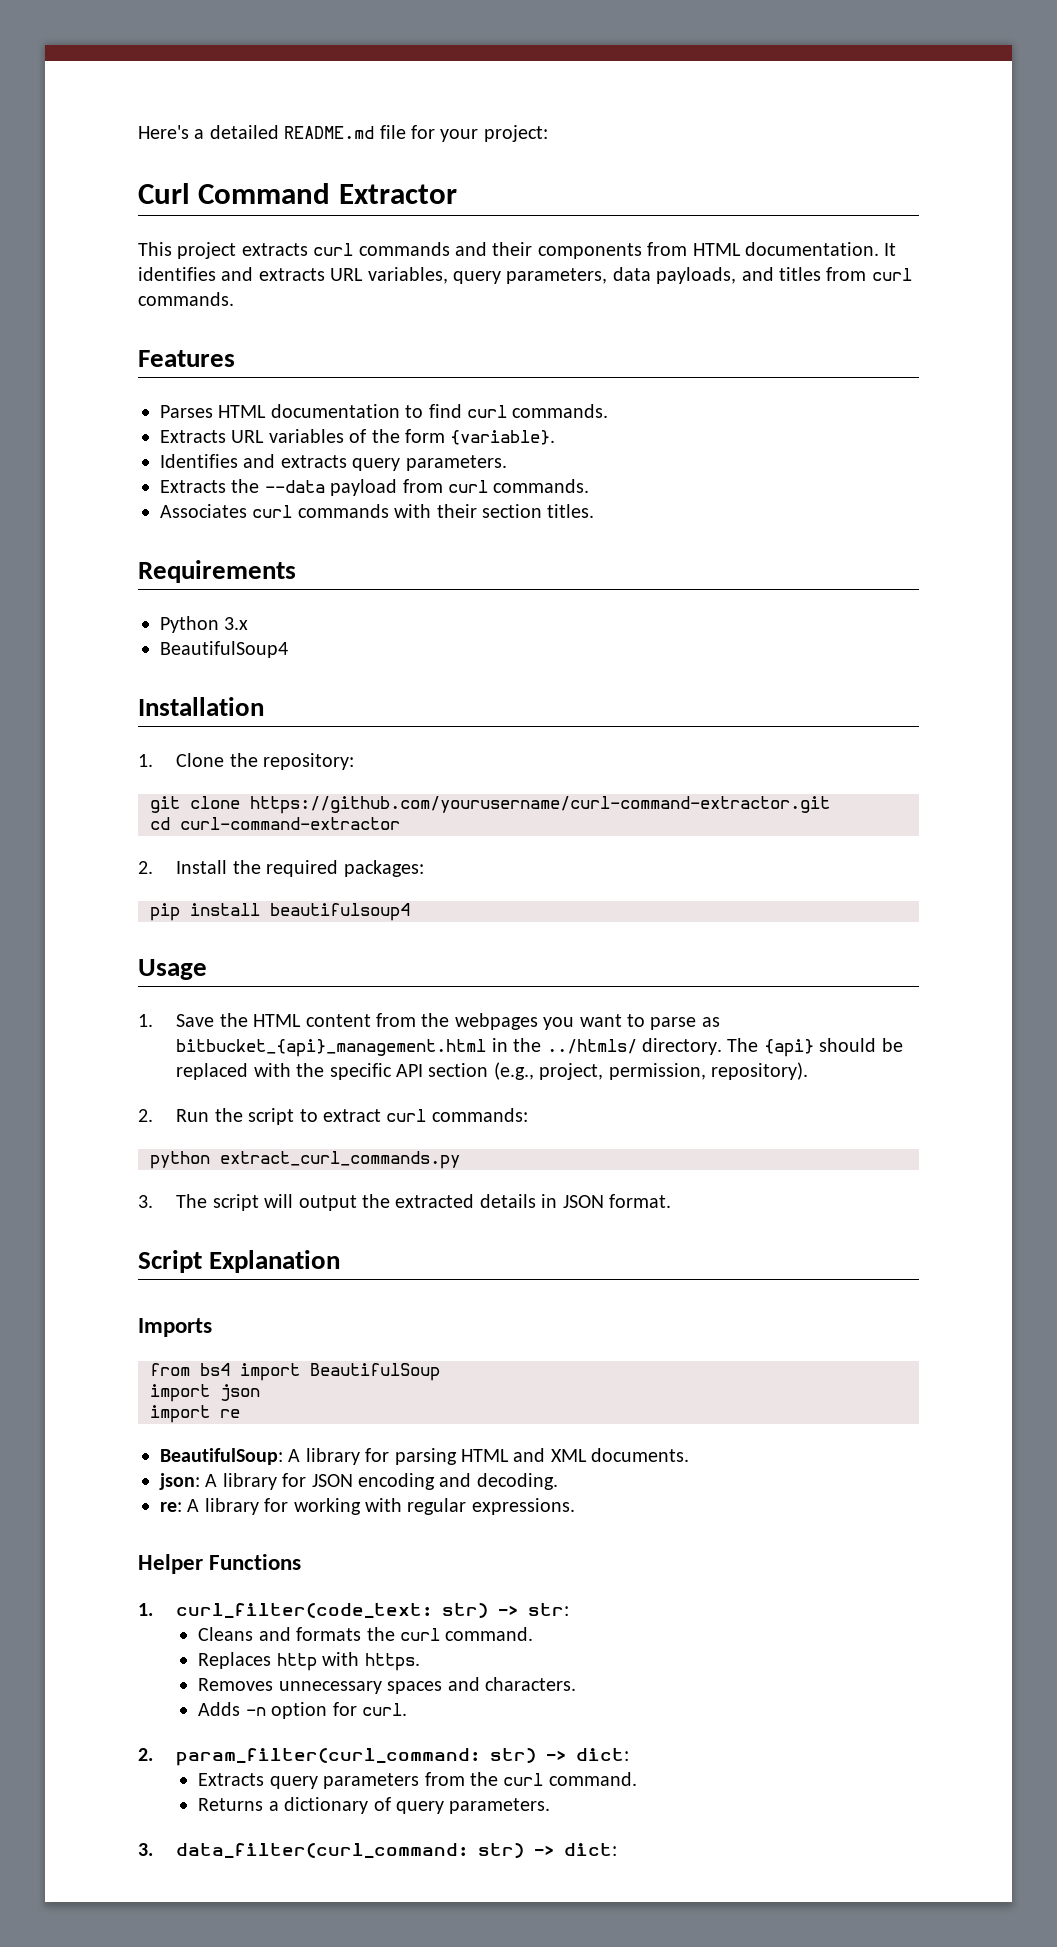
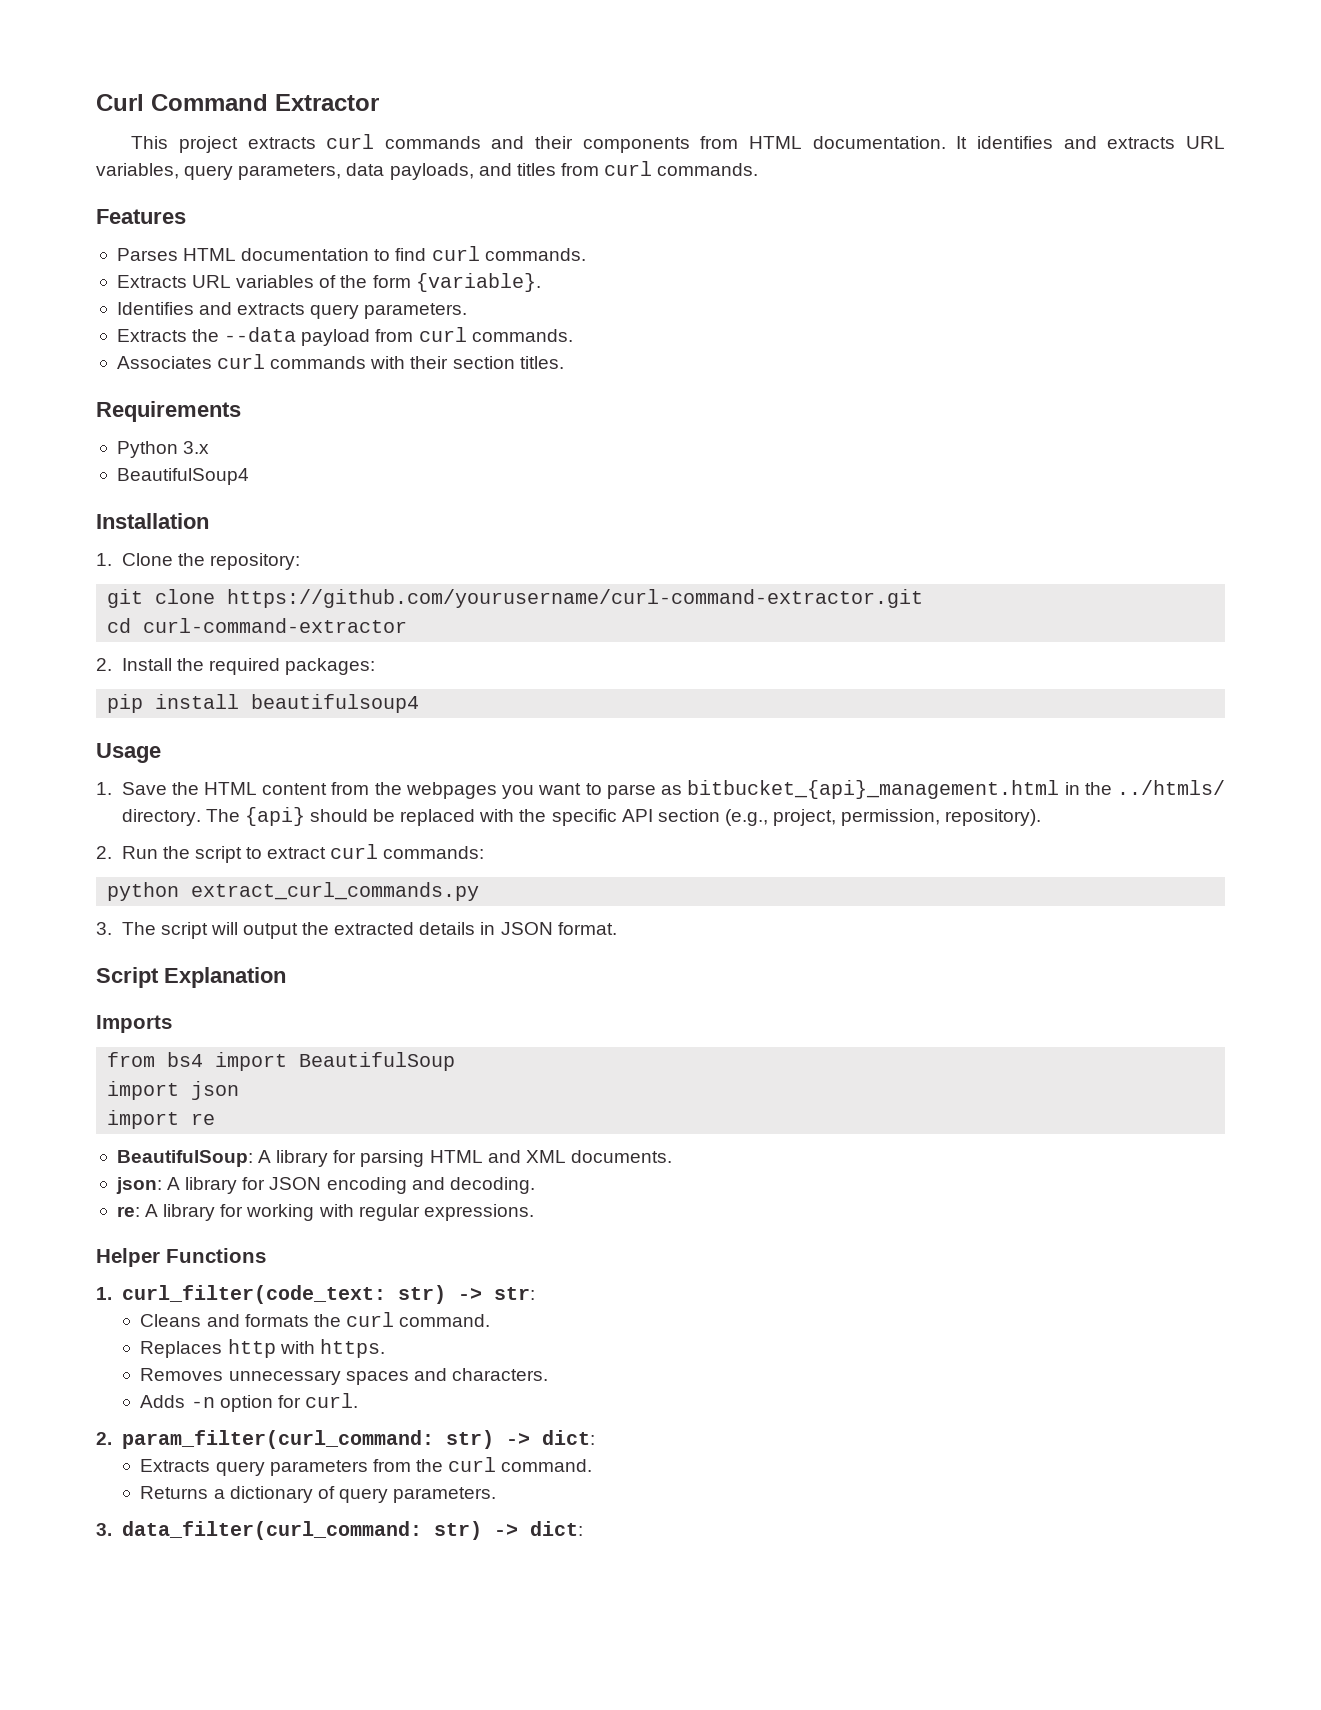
- Here's a detailed README.md file for your project:

